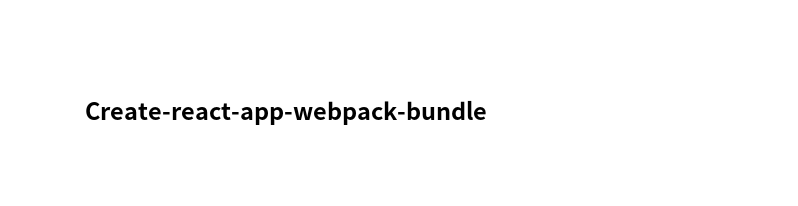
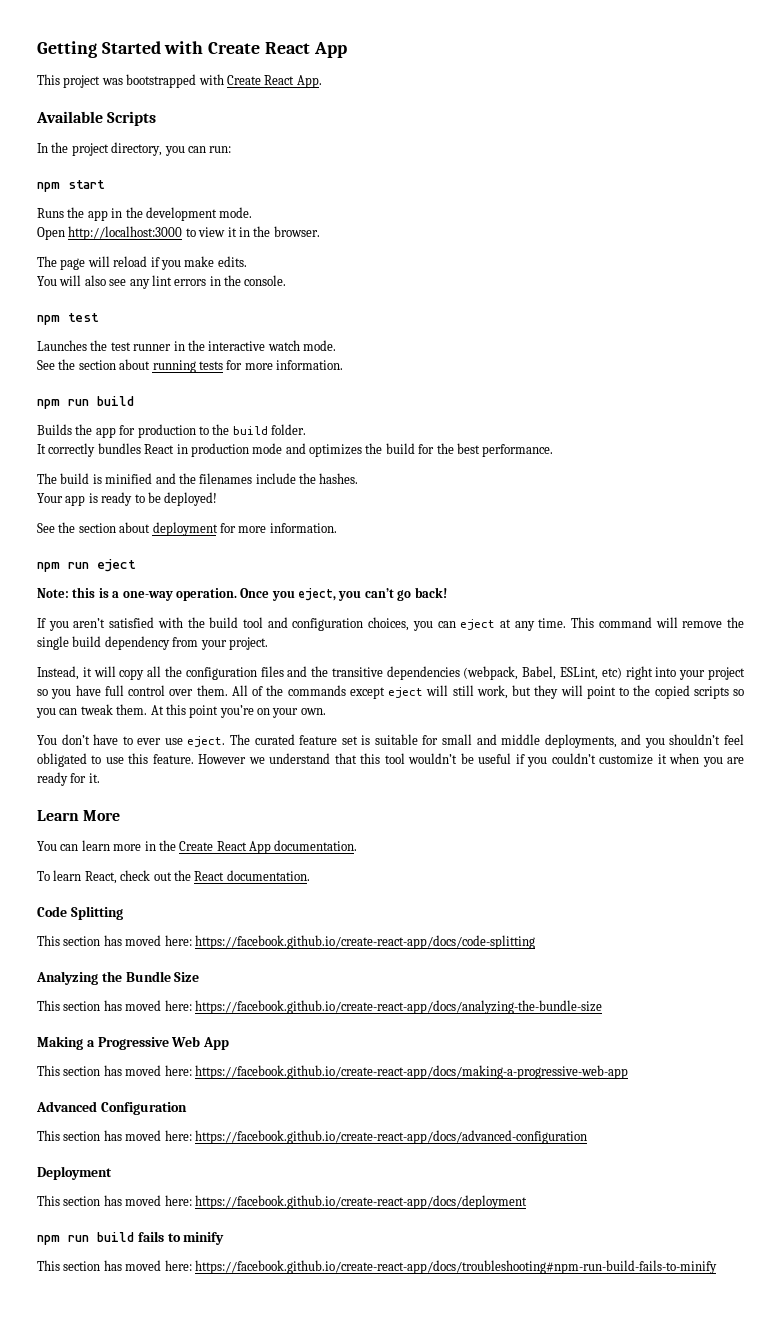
- Create-react-app-webpack-bundle
+ Getting Started with Create React App
+ This project was bootstrapped with Create React App.
+ Available Scripts
+ In the project directory, you can run:
+ npm start
+ Runs the app in the development mode.
+ Open http://localhost:3000 to view it in the browser.
+ The page will reload if you make edits.
+ You will also see any lint errors in the console.
+ npm test
+ Launches the test runner in the interactive watch mode.
+ See the section about running tests for more information.
+ npm run build
+ Builds the app for production to the build folder.
+ It correctly bundles React in production mode and optimizes the build for the best performance.
+ The build is minified and the filenames include the hashes.
+ Your app is ready to be deployed!
+ See the section about deployment for more information.
+ npm run eject
+ Note: this is a one-way operation. Once you eject, you can’t go back!
+ If you aren’t satisfied with the build tool and configuration choices, you can eject at any time. This command will remove the single build dependency from your project.
+ Instead, it will copy all the configuration files and the transitive dependencies (webpack, Babel, ESLint, etc) right into your project so you have full control over them. All of the commands except eject will still work, but they will point to the copied scripts so you can tweak them. At this point you’re on your own.
+ You don’t have to ever use eject. The curated feature set is suitable for small and middle deployments, and you shouldn’t feel obligated to use this feature. However we understand that this tool wouldn’t be useful if you couldn’t customize it when you are ready for it.
+ Learn More
+ You can learn more in the Create React App documentation.
+ To learn React, check out the React documentation.
+ Code Splitting
+ This section has moved here: https://facebook.github.io/create-react-app/docs/code-splitting
+ Analyzing the Bundle Size
+ This section has moved here: https://facebook.github.io/create-react-app/docs/analyzing-the-bundle-size
+ Making a Progressive Web App
+ This section has moved here: https://facebook.github.io/create-react-app/docs/making-a-progressive-web-app
+ Advanced Configuration
+ This section has moved here: https://facebook.github.io/create-react-app/docs/advanced-configuration
+ Deployment
+ This section has moved here: https://facebook.github.io/create-react-app/docs/deployment
+ npm run build fails to minify
+ This section has moved here: https://facebook.github.io/create-react-app/docs/troubleshooting#npm-run-build-fails-to-minify

